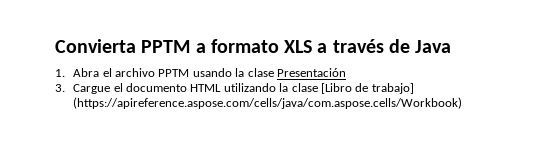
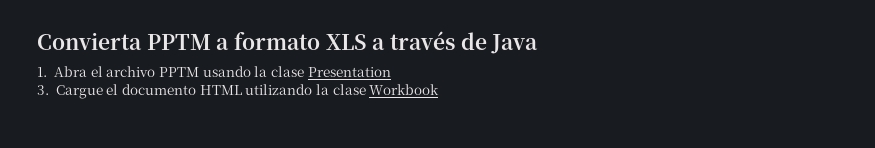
- 1. Abra el archivo PPTM usando la clase Presentación
+ 1. Abra el archivo PPTM usando la clase Presentation
- 3. Cargue el documento HTML utilizando la clase [Libro de trabajo] (https://apireference.aspose.com/cells/java/com.aspose.cells/Workbook)
+ 3. Cargue el documento HTML utilizando la clase Workbook

